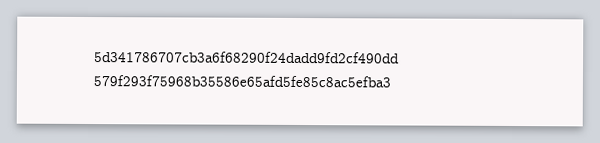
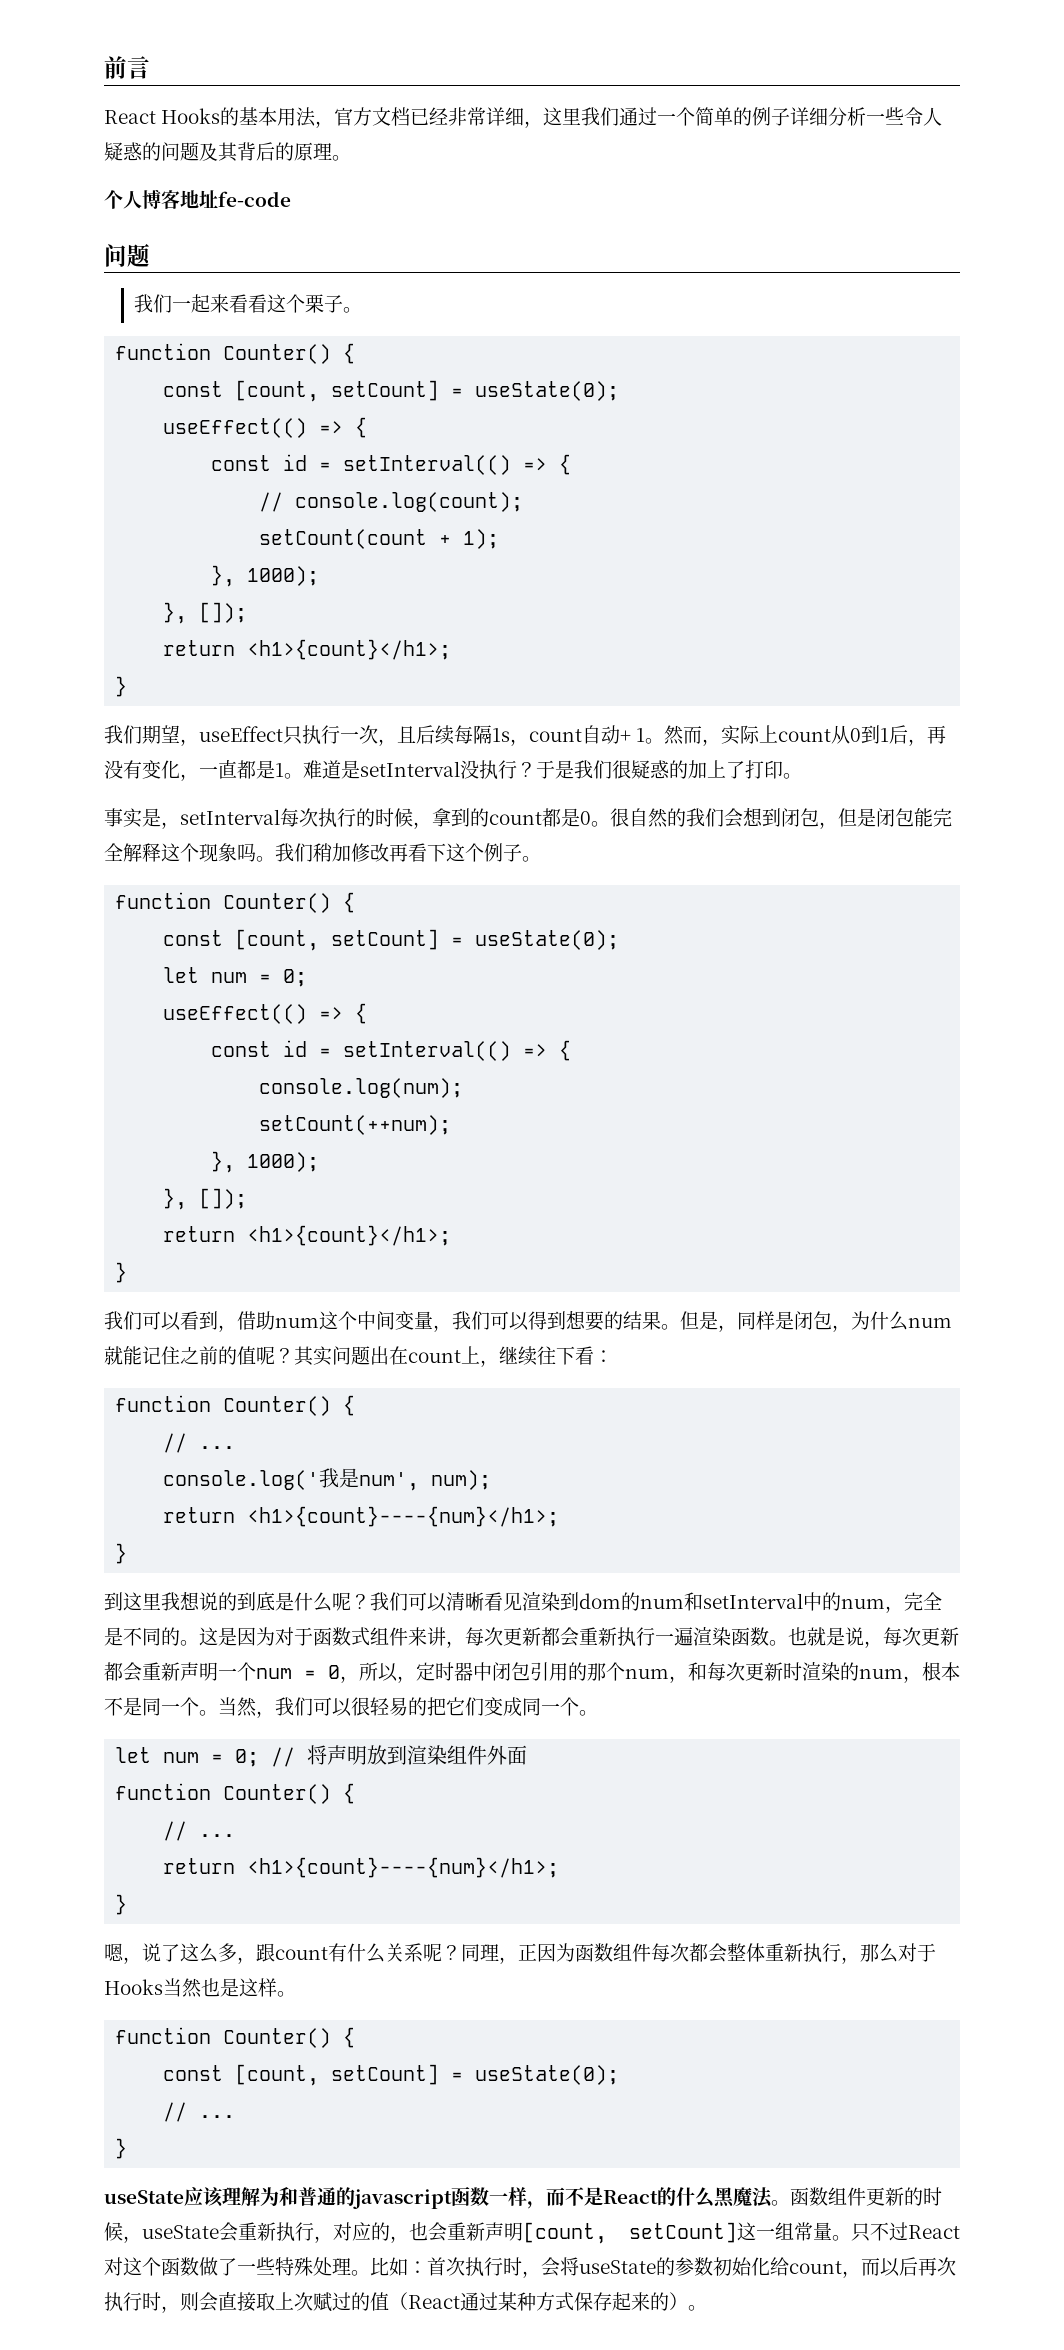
- 5d341786707cb3a6f68290f24dadd9fd2cf490dd 579f293f75968b35586e65afd5fe85c8ac5efba3
+ 前言
+ React Hooks的基本用法，官方文档已经非常详细，这里我们通过一个简单的例子详细分析一些令人疑惑的问题及其背后的原理。
+ 个人博客地址fe-code
+ 问题
+ 我们一起来看看这个栗子。
+ function Counter() {
+ const [count, setCount] = useState(0);
+ useEffect(() => {
+ const id = setInterval(() => {
+ // console.log(count);
+ setCount(count + 1);
+ }, 1000);
+ }, []);
+ return <h1>{count}</h1>;
+ }
+ 我们期望，useEffect只执行一次，且后续每隔1s，count自动+ 1。然而，实际上count从0到1后，再没有变化，一直都是1。难道是setInterval没执行？于是我们很疑惑的加上了打印。
+ 事实是，setInterval每次执行的时候，拿到的count都是0。很自然的我们会想到闭包，但是闭包能完全解释这个现象吗。我们稍加修改再看下这个例子。
+ function Counter() {
+ const [count, setCount] = useState(0);
+ let num = 0;
+ useEffect(() => {
+ const id = setInterval(() => {
+ console.log(num);
+ setCount(++num);
+ }, 1000);
+ }, []);
+ return <h1>{count}</h1>;
+ }
+ 我们可以看到，借助num这个中间变量，我们可以得到想要的结果。但是，同样是闭包，为什么num就能记住之前的值呢？其实问题出在count上，继续往下看：
+ function Counter() {
+ // ...
+ console.log('我是num', num);
+ return <h1>{count}----{num}</h1>;
+ }
+ 到这里我想说的到底是什么呢？我们可以清晰看见渲染到dom的num和setInterval中的num，完全是不同的。这是因为对于函数式组件来讲，每次更新都会重新执行一遍渲染函数。也就是说，每次更新都会重新声明一个num = 0，所以，定时器中闭包引用的那个num，和每次更新时渲染的num，根本不是同一个。当然，我们可以很轻易的把它们变成同一个。
+ let num = 0; // 将声明放到渲染组件外面
+ function Counter() {
+ // ...
+ return <h1>{count}----{num}</h1>;
+ }
+ 嗯，说了这么多，跟count有什么关系呢？同理，正因为函数组件每次都会整体重新执行，那么对于Hooks当然也是这样。
+ function Counter() {
+ const [count, setCount] = useState(0);
+ // ...
+ }
+ useState应该理解为和普通的javascript函数一样，而不是React的什么黑魔法。函数组件更新的时候，useState会重新执行，对应的，也会重新声明[count, setCount]这一组常量。只不过React对这个函数做了一些特殊处理。比如：首次执行时，会将useState的参数初始化给count，而以后再次执行时，则会直接取上次赋过的值（React通过某种方式保存起来的）。

